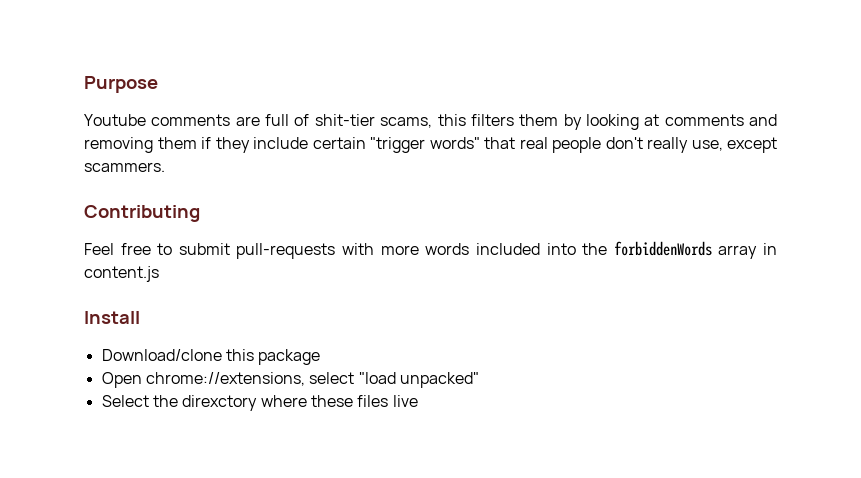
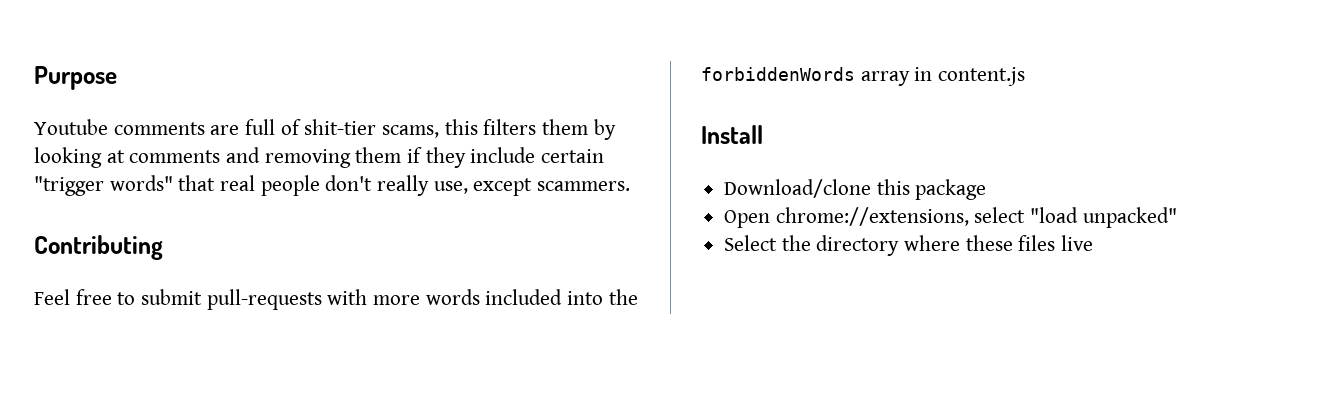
- Select the direxctory where these files live
+ Select the directory where these files live

